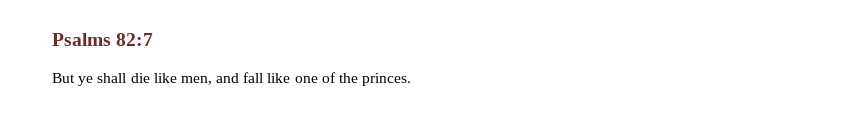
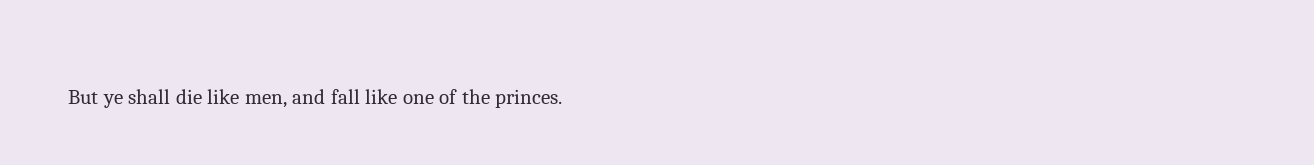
- Psalms 82:7

